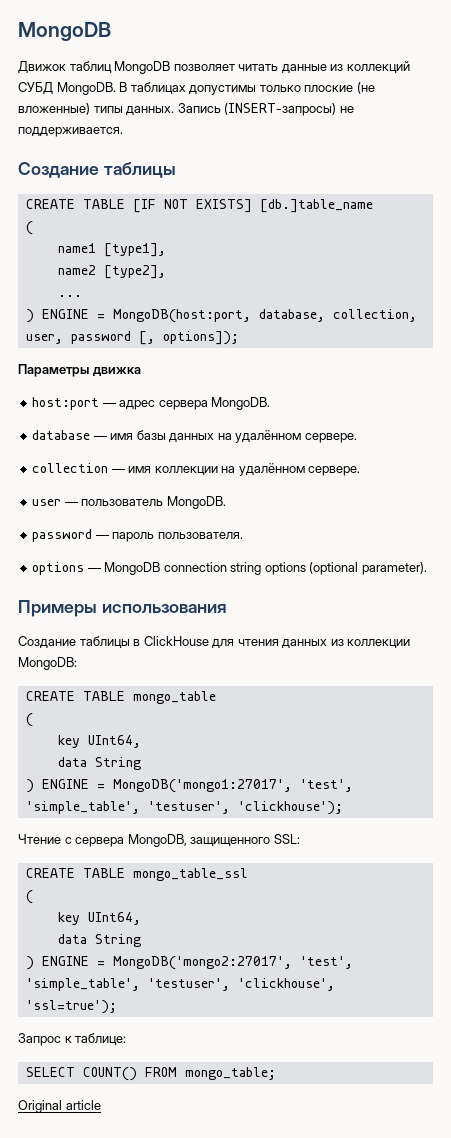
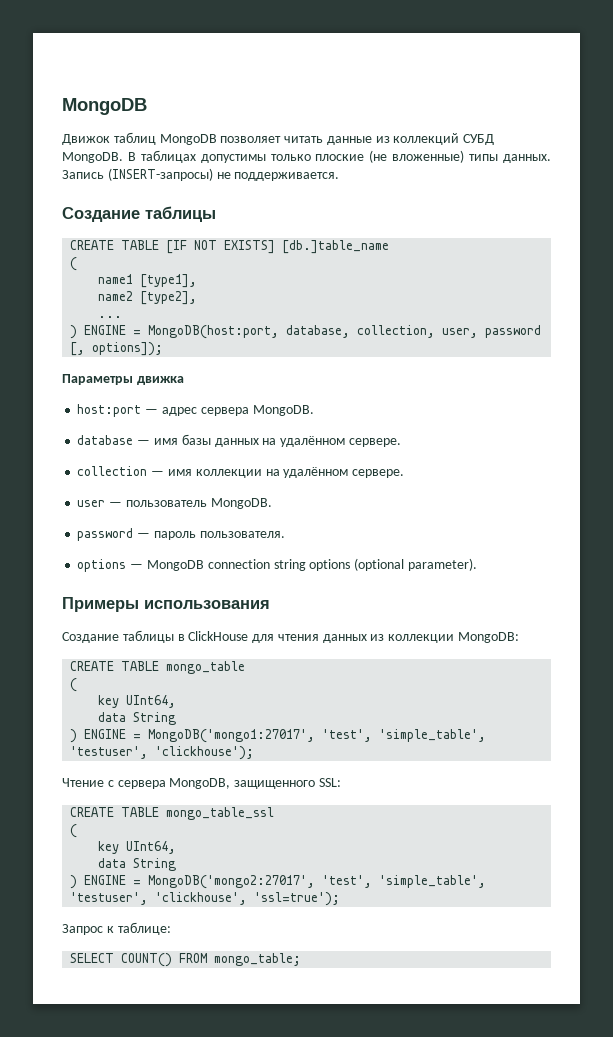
- Original article

